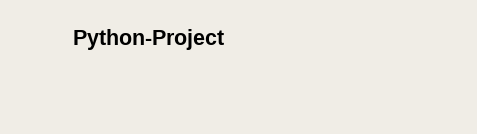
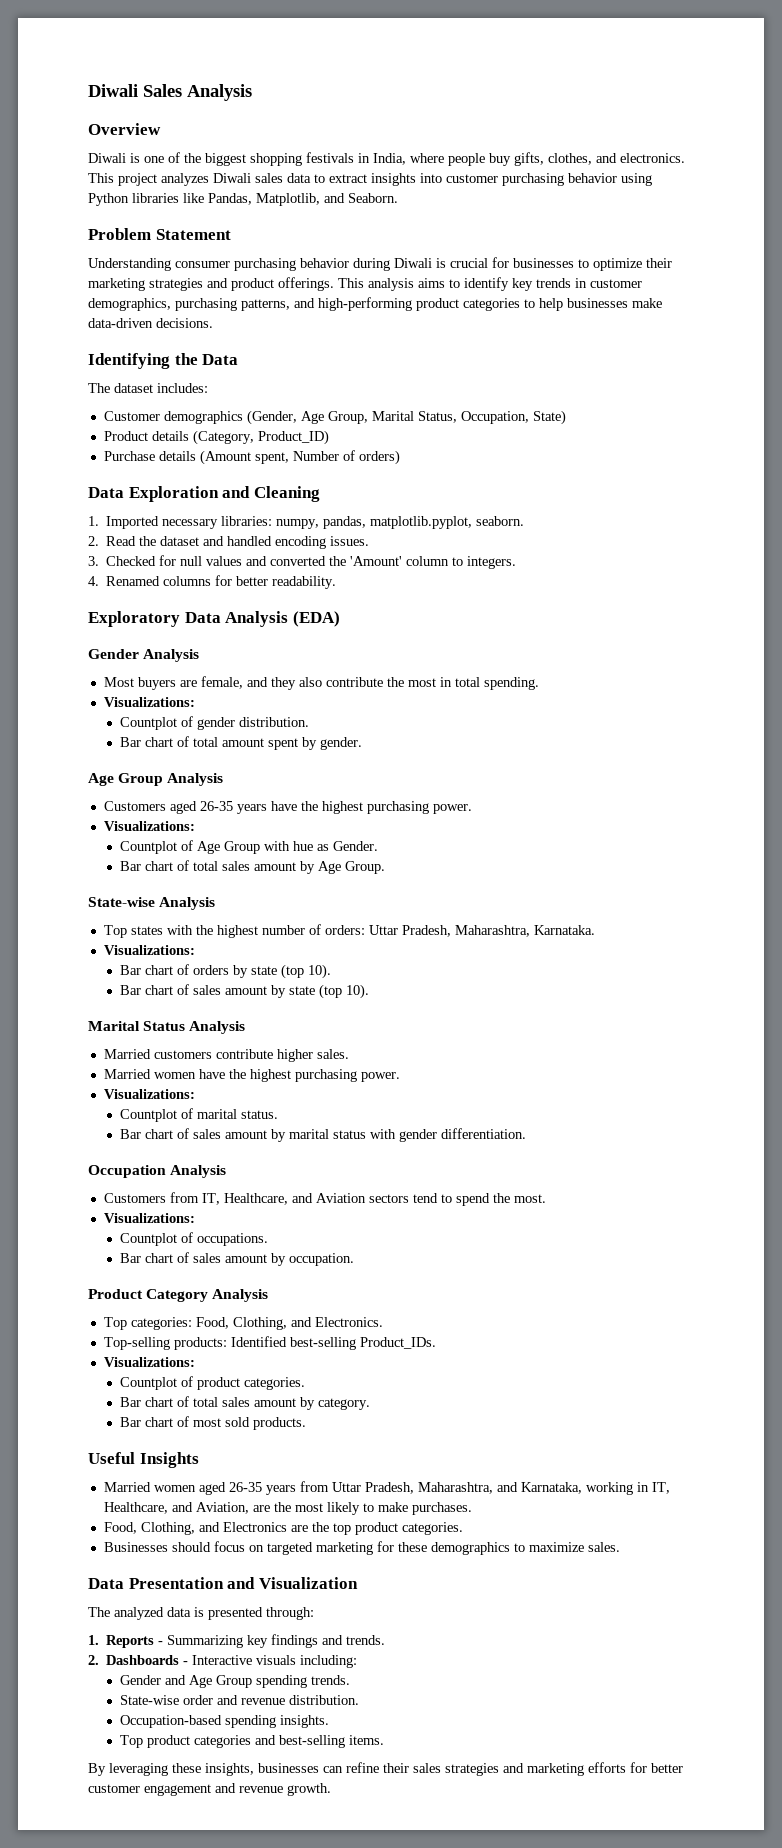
- Python-Project
+ Diwali Sales Analysis
+ Overview
+ Diwali is one of the biggest shopping festivals in India, where people buy gifts, clothes, and electronics. This project analyzes Diwali sales data to extract insights into customer purchasing behavior using Python libraries like Pandas, Matplotlib, and Seaborn.
+ Problem Statement
+ Understanding consumer purchasing behavior during Diwali is crucial for businesses to optimize their marketing strategies and product offerings. This analysis aims to identify key trends in customer demographics, purchasing patterns, and high-performing product categories to help businesses make data-driven decisions.
+ Identifying the Data
+ The dataset includes:
+ Customer demographics (Gender, Age Group, Marital Status, Occupation, State)
+ Product details (Category, Product_ID)
+ Purchase details (Amount spent, Number of orders)
+ Data Exploration and Cleaning
+ 1. Imported necessary libraries: numpy, pandas, matplotlib.pyplot, seaborn.
+ 2. Read the dataset and handled encoding issues.
+ 3. Checked for null values and converted the 'Amount' column to integers.
+ 4. Renamed columns for better readability.
+ Exploratory Data Analysis (EDA)
+ Gender Analysis
+ Most buyers are female, and they also contribute the most in total spending.
+ Visualizations:
+ Countplot of gender distribution.
+ Bar chart of total amount spent by gender.
+ Age Group Analysis
+ Customers aged 26-35 years have the highest purchasing power.
+ Visualizations:
+ Countplot of Age Group with hue as Gender.
+ Bar chart of total sales amount by Age Group.
+ State-wise Analysis
+ Top states with the highest number of orders: Uttar Pradesh, Maharashtra, Karnataka.
+ Visualizations:
+ Bar chart of orders by state (top 10).
+ Bar chart of sales amount by state (top 10).
+ Marital Status Analysis
+ Married customers contribute higher sales.
+ Married women have the highest purchasing power.
+ Visualizations:
+ Countplot of marital status.
+ Bar chart of sales amount by marital status with gender differentiation.
+ Occupation Analysis
+ Customers from IT, Healthcare, and Aviation sectors tend to spend the most.
+ Visualizations:
+ Countplot of occupations.
+ Bar chart of sales amount by occupation.
+ Product Category Analysis
+ Top categories: Food, Clothing, and Electronics.
+ Top-selling products: Identified best-selling Product_IDs.
+ Visualizations:
+ Countplot of product categories.
+ Bar chart of total sales amount by category.
+ Bar chart of most sold products.
+ Useful Insights
+ Married women aged 26-35 years from Uttar Pradesh, Maharashtra, and Karnataka, working in IT, Healthcare, and Aviation, are the most likely to make purchases.
+ Food, Clothing, and Electronics are the top product categories.
+ Businesses should focus on targeted marketing for these demographics to maximize sales.
+ Data Presentation and Visualization
+ The analyzed data is presented through:
+ 1. Reports - Summarizing key findings and trends.
+ 2. Dashboards - Interactive visuals including:
+ Gender and Age Group spending trends.
+ State-wise order and revenue distribution.
+ Occupation-based spending insights.
+ Top product categories and best-selling items.
+ By leveraging these insights, businesses can refine their sales strategies and marketing efforts for better customer engagement and revenue growth.

